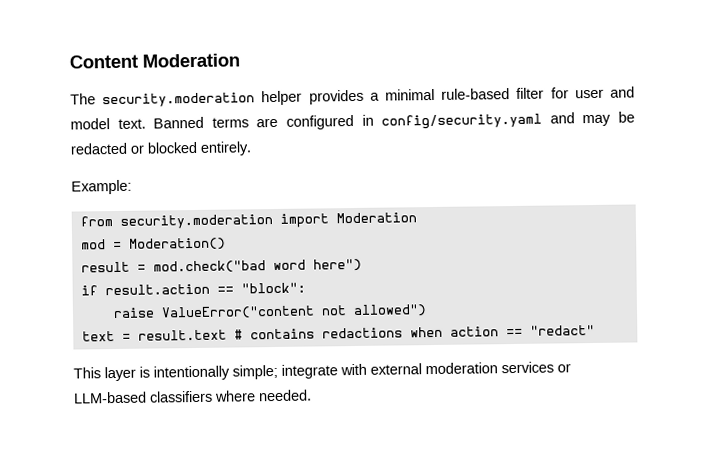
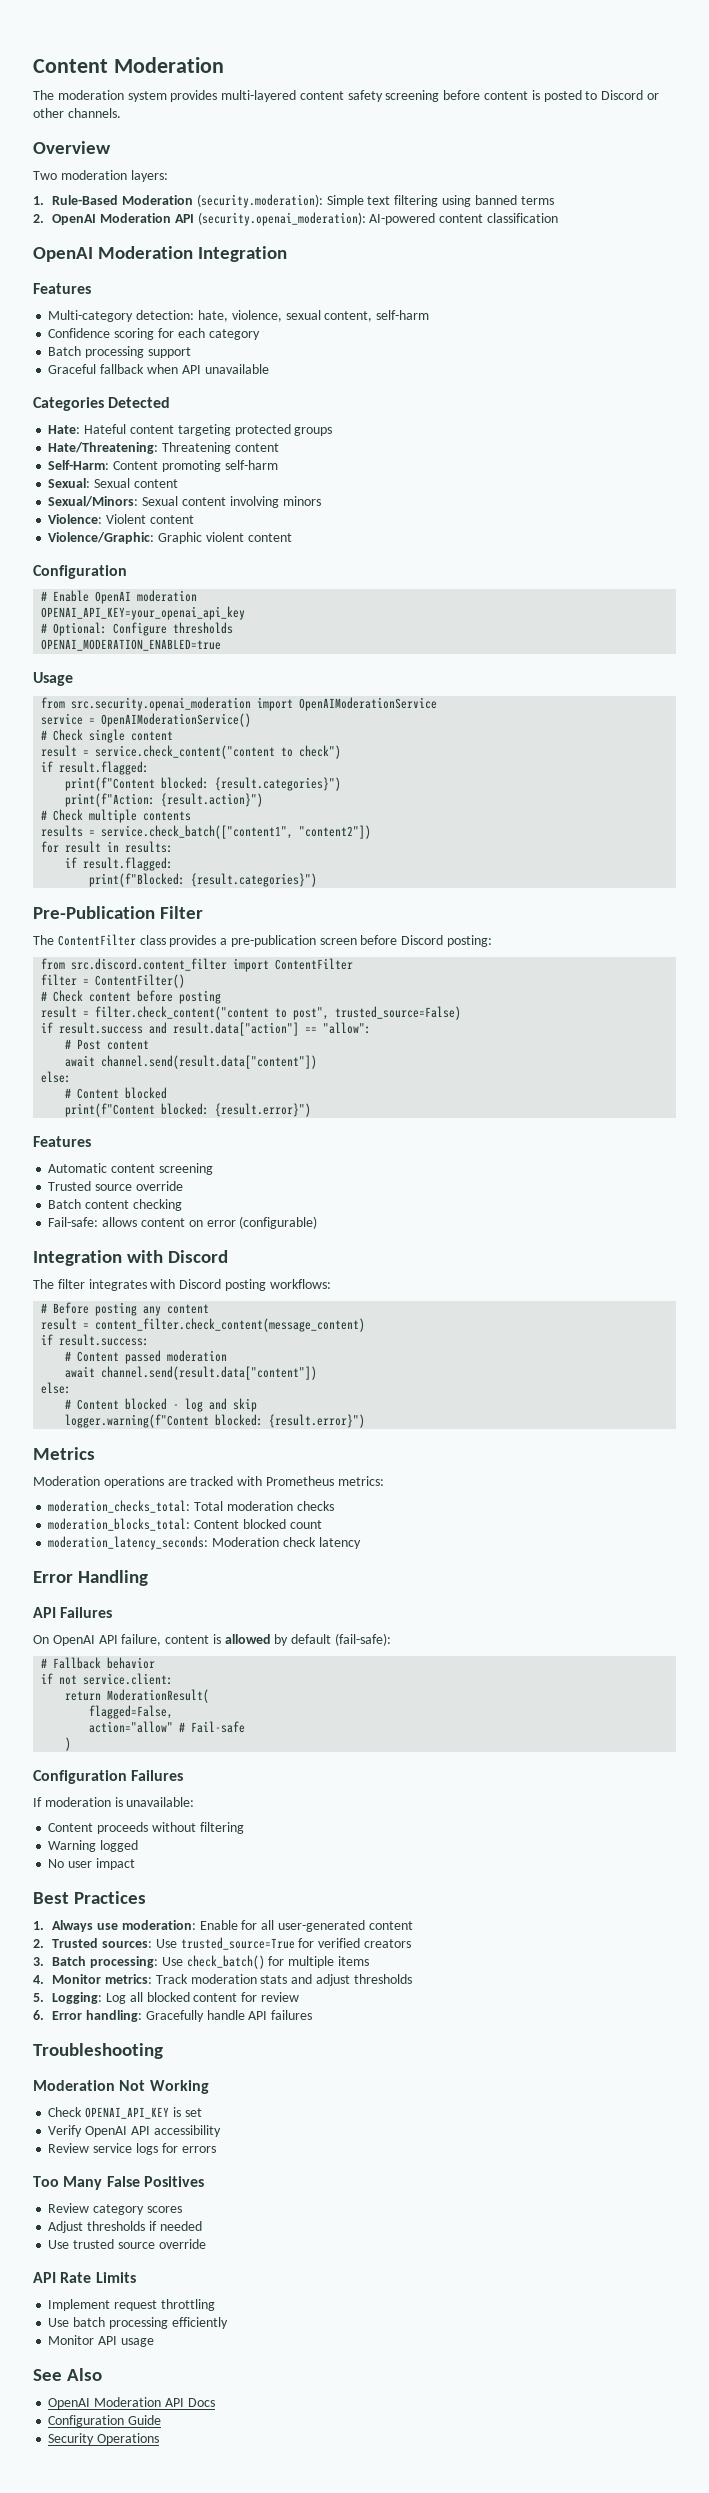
- The security.moderation helper provides a minimal rule-based filter for user and model text. Banned terms are configured in config/security.yaml and may be redacted or blocked entirely.
- Example:
- from security.moderation import Moderation
- mod = Moderation()
- result = mod.check("bad word here")
- if result.action == "block":
- raise ValueError("content not allowed")
- text = result.text # contains redactions when action == "redact"
- This layer is intentionally simple; integrate with external moderation services or LLM-based classifiers where needed.
+ The moderation system provides multi-layered content safety screening before content is posted to Discord or other channels.
+ Overview
+ Two moderation layers:
+ 1. Rule-Based Moderation (security.moderation): Simple text filtering using banned terms
+ 2. OpenAI Moderation API (security.openai_moderation): AI-powered content classification
+ OpenAI Moderation Integration
+ Features
+ Multi-category detection: hate, violence, sexual content, self-harm
+ Confidence scoring for each category
+ Batch processing support
+ Graceful fallback when API unavailable
+ Categories Detected
+ Hate: Hateful content targeting protected groups
+ Hate/Threatening: Threatening content
+ Self-Harm: Content promoting self-harm
+ Sexual: Sexual content
+ Sexual/Minors: Sexual content involving minors
+ Violence: Violent content
+ Violence/Graphic: Graphic violent content
+ Configuration
+ # Enable OpenAI moderation
+ OPENAI_API_KEY=your_openai_api_key
+ # Optional: Configure thresholds
+ OPENAI_MODERATION_ENABLED=true
+ Usage
+ from src.security.openai_moderation import OpenAIModerationService
+ service = OpenAIModerationService()
+ # Check single content
+ result = service.check_content("content to check")
+ if result.flagged:
+ print(f"Content blocked: {result.categories}")
+ print(f"Action: {result.action}")
+ # Check multiple contents
+ results = service.check_batch(["content1", "content2"])
+ for result in results:
+ if result.flagged:
+ print(f"Blocked: {result.categories}")
+ Pre-Publication Filter
+ The ContentFilter class provides a pre-publication screen before Discord posting:
+ from src.discord.content_filter import ContentFilter
+ filter = ContentFilter()
+ # Check content before posting
+ result = filter.check_content("content to post", trusted_source=False)
+ if result.success and result.data["action"] == "allow":
+ # Post content
+ await channel.send(result.data["content"])
+ else:
+ # Content blocked
+ print(f"Content blocked: {result.error}")
+ Features
+ Automatic content screening
+ Trusted source override
+ Batch content checking
+ Fail-safe: allows content on error (configurable)
+ Integration with Discord
+ The filter integrates with Discord posting workflows:
+ # Before posting any content
+ result = content_filter.check_content(message_content)
+ if result.success:
+ # Content passed moderation
+ await channel.send(result.data["content"])
+ else:
+ # Content blocked - log and skip
+ logger.warning(f"Content blocked: {result.error}")
+ Metrics
+ Moderation operations are tracked with Prometheus metrics:
+ moderation_checks_total: Total moderation checks
+ moderation_blocks_total: Content blocked count
+ moderation_latency_seconds: Moderation check latency
+ Error Handling
+ API Failures
+ On OpenAI API failure, content is allowed by default (fail-safe):
+ # Fallback behavior
+ if not service.client:
+ return ModerationResult(
+ flagged=False,
+ action="allow" # Fail-safe
+ )
+ Configuration Failures
+ If moderation is unavailable:
+ Content proceeds without filtering
+ Warning logged
+ No user impact
+ Best Practices
+ 1. Always use moderation: Enable for all user-generated content
+ 2. Trusted sources: Use trusted_source=True for verified creators
+ 3. Batch processing: Use check_batch() for multiple items
+ 4. Monitor metrics: Track moderation stats and adjust thresholds
+ 5. Logging: Log all blocked content for review
+ 6. Error handling: Gracefully handle API failures
+ Troubleshooting
+ Moderation Not Working
+ Check OPENAI_API_KEY is set
+ Verify OpenAI API accessibility
+ Review service logs for errors
+ Too Many False Positives
+ Review category scores
+ Adjust thresholds if needed
+ Use trusted source override
+ API Rate Limits
+ Implement request throttling
+ Use batch processing efficiently
+ Monitor API usage
+ See Also
+ OpenAI Moderation API Docs
+ Configuration Guide
+ Security Operations

